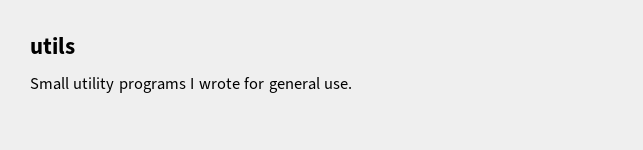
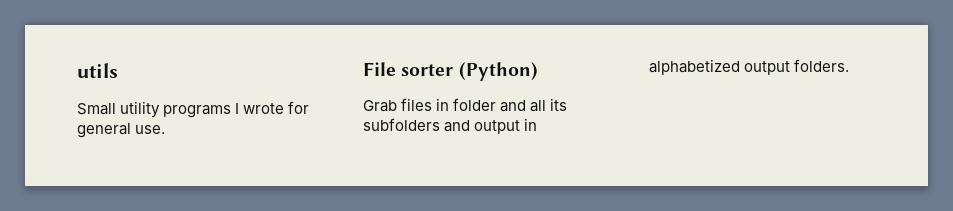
+ File sorter (Python)
+ Grab files in folder and all its subfolders and output in alphabetized output folders.

